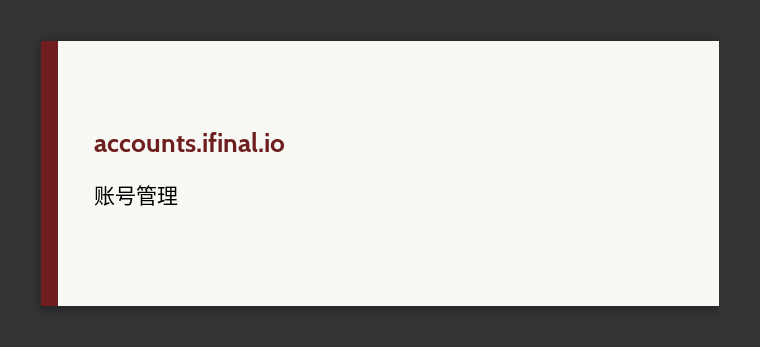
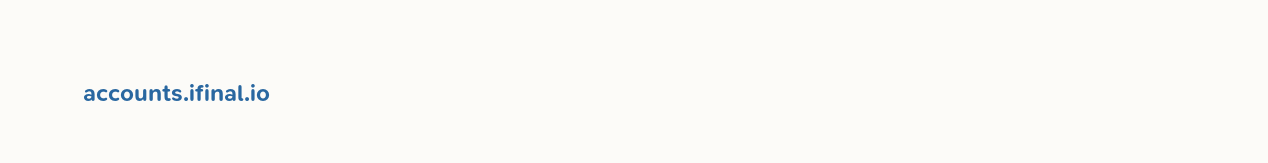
- 账号管理

